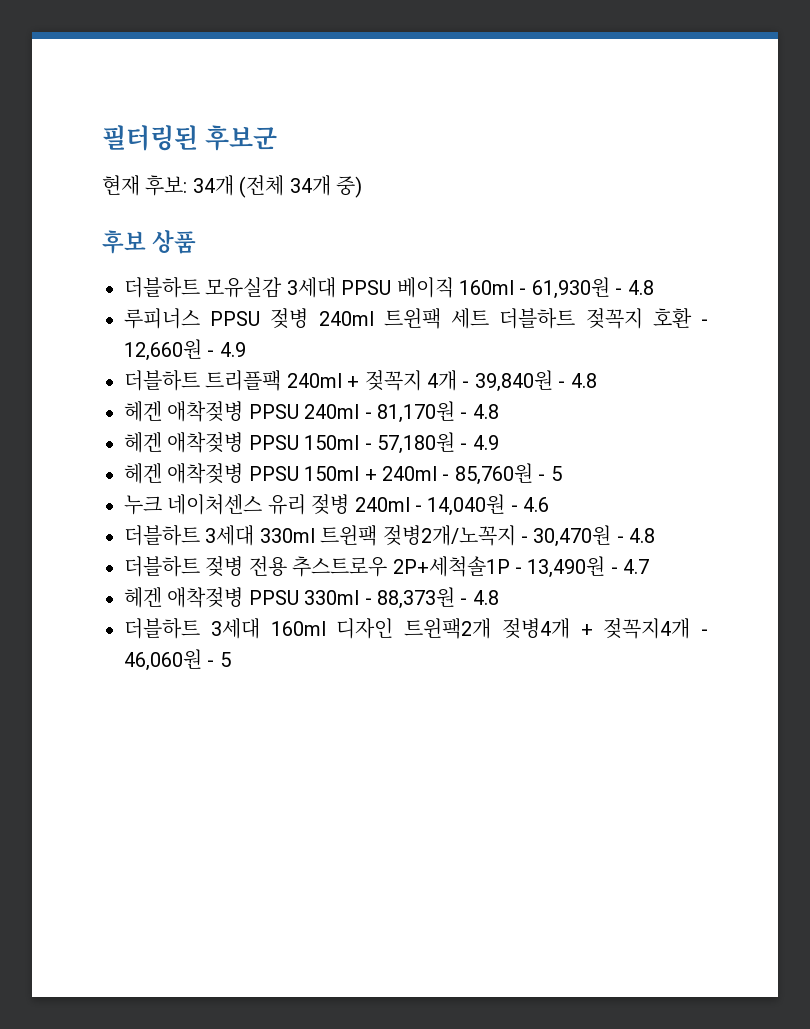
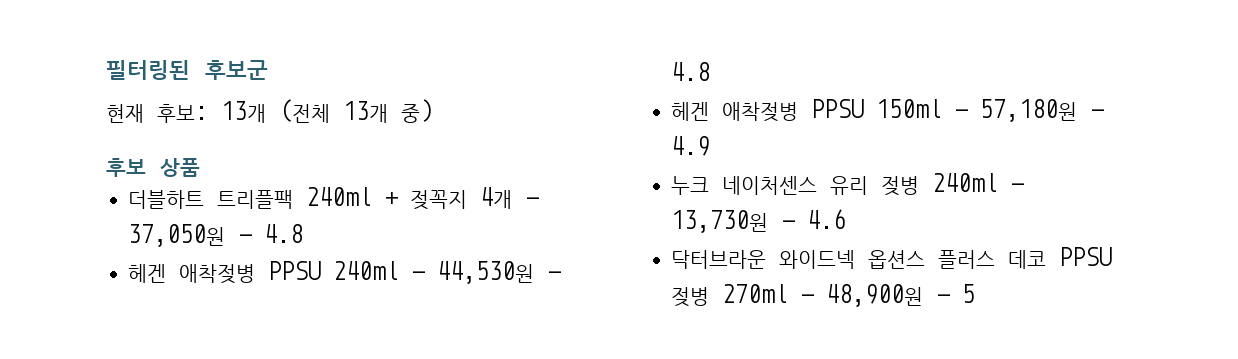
- 현재 후보: 34개 (전체 34개 중)
+ 현재 후보: 13개 (전체 13개 중)
- 더블하트 모유실감 3세대 PPSU 베이직 160ml - 61,930원 - 4.8
- 루피너스 PPSU 젖병 240ml 트윈팩 세트 더블하트 젖꼭지 호환 - 12,660원 - 4.9
- 더블하트 트리플팩 240ml + 젖꼭지 4개 - 39,840원 - 4.8
+ 더블하트 트리플팩 240ml + 젖꼭지 4개 - 37,050원 - 4.8
- 헤겐 애착젖병 PPSU 240ml - 81,170원 - 4.8
+ 헤겐 애착젖병 PPSU 240ml - 44,530원 - 4.8
- 헤겐 애착젖병 PPSU 150ml + 240ml - 85,760원 - 5
- 누크 네이처센스 유리 젖병 240ml - 14,040원 - 4.6
+ 누크 네이처센스 유리 젖병 240ml - 13,730원 - 4.6
- 더블하트 3세대 330ml 트윈팩 젖병2개/노꼭지 - 30,470원 - 4.8
- 더블하트 젖병 전용 추스트로우 2P+세척솔1P - 13,490원 - 4.7
- 헤겐 애착젖병 PPSU 330ml - 88,373원 - 4.8
- 더블하트 3세대 160ml 디자인 트윈팩2개 젖병4개 + 젖꼭지4개 - 46,060원 - 5
+ 닥터브라운 와이드넥 옵션스 플러스 데코 PPSU 젖병 270ml - 48,900원 - 5

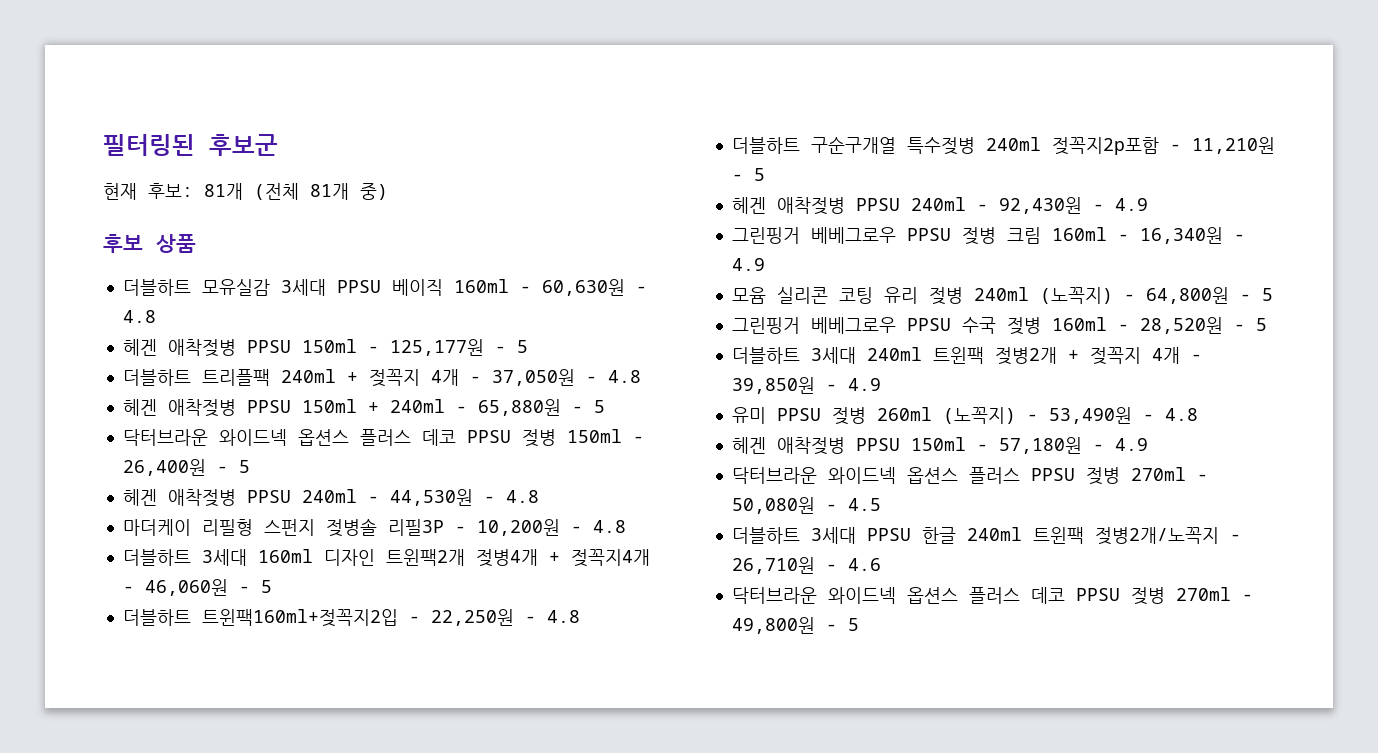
- 현재 후보: 13개 (전체 13개 중)
+ 현재 후보: 81개 (전체 81개 중)
+ 더블하트 모유실감 3세대 PPSU 베이직 160ml - 60,630원 - 4.8
+ 헤겐 애착젖병 PPSU 150ml - 125,177원 - 5
+ 헤겐 애착젖병 PPSU 150ml + 240ml - 65,880원 - 5
+ 닥터브라운 와이드넥 옵션스 플러스 데코 PPSU 젖병 150ml - 26,400원 - 5
+ 마더케이 리필형 스펀지 젖병솔 리필3P - 10,200원 - 4.8
+ 더블하트 3세대 160ml 디자인 트윈팩2개 젖병4개 + 젖꼭지4개 - 46,060원 - 5
+ 더블하트 트윈팩160ml+젖꼭지2입 - 22,250원 - 4.8
+ 더블하트 구순구개열 특수젖병 240ml 젖꼭지2p포함 - 11,210원 - 5
+ 헤겐 애착젖병 PPSU 240ml - 92,430원 - 4.9
+ 그린핑거 베베그로우 PPSU 젖병 크림 160ml - 16,340원 - 4.9
+ 모윰 실리콘 코팅 유리 젖병 240ml (노꼭지) - 64,800원 - 5
+ 그린핑거 베베그로우 PPSU 수국 젖병 160ml - 28,520원 - 5
+ 더블하트 3세대 240ml 트윈팩 젖병2개 + 젖꼭지 4개 - 39,850원 - 4.9
+ 유미 PPSU 젖병 260ml (노꼭지) - 53,490원 - 4.8
- 누크 네이처센스 유리 젖병 240ml - 13,730원 - 4.6
+ 닥터브라운 와이드넥 옵션스 플러스 PPSU 젖병 270ml - 50,080원 - 4.5
+ 더블하트 3세대 PPSU 한글 240ml 트윈팩 젖병2개/노꼭지 - 26,710원 - 4.6
- 닥터브라운 와이드넥 옵션스 플러스 데코 PPSU 젖병 270ml - 48,900원 - 5
+ 닥터브라운 와이드넥 옵션스 플러스 데코 PPSU 젖병 270ml - 49,800원 - 5

